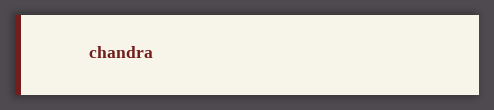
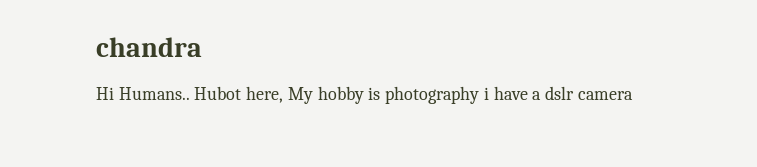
+ Hi Humans.. Hubot here, My hobby is photography i have a dslr camera

